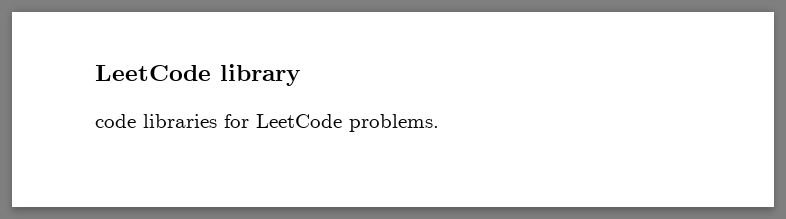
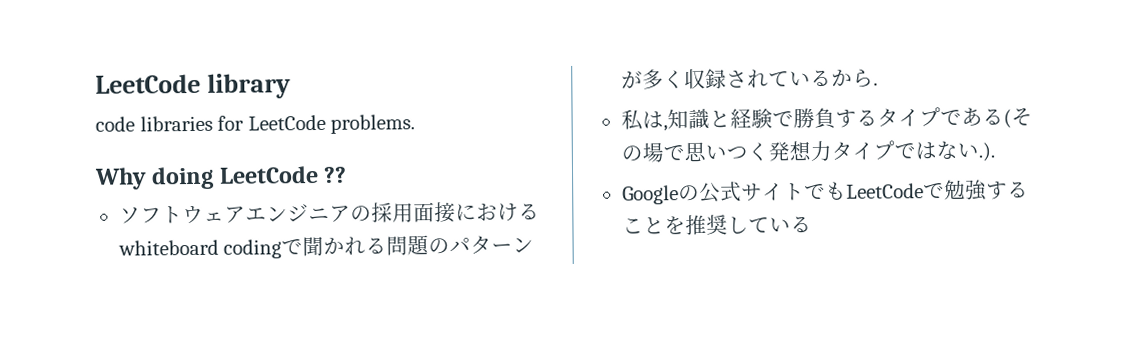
+ Why doing LeetCode ??
+ ソフトウェアエンジニアの採用面接におけるwhiteboard codingで聞かれる問題のパターンが多く収録されているから.
+ 私は,知識と経験で勝負するタイプである(その場で思いつく発想力タイプではない.).
+ Googleの公式サイトでもLeetCodeで勉強することを推奨している

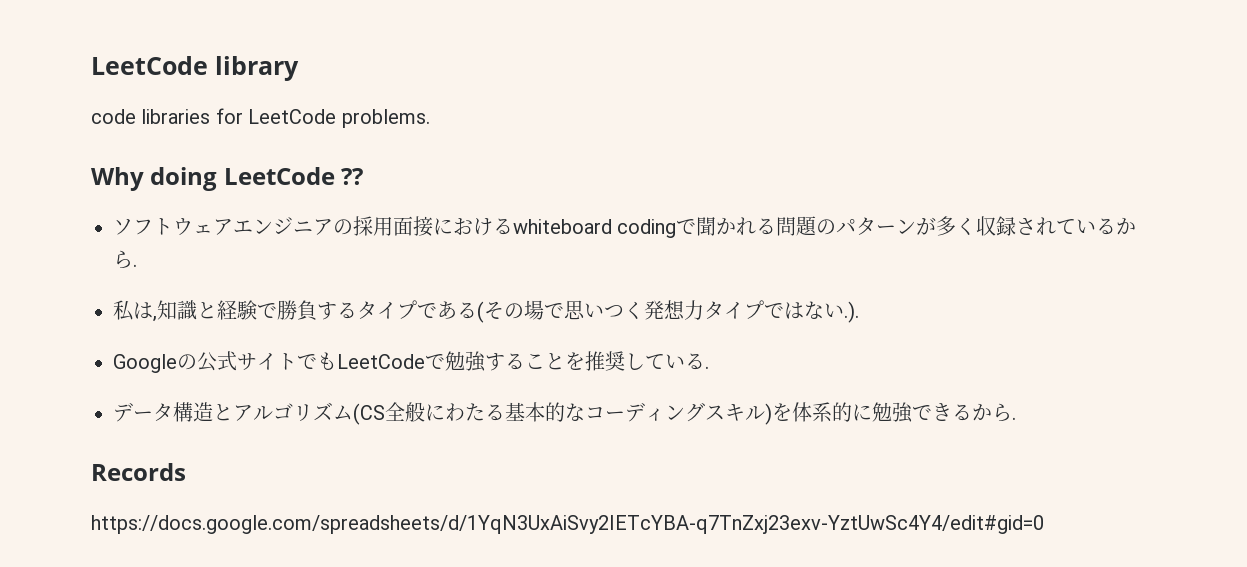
- Googleの公式サイトでもLeetCodeで勉強することを推奨している
+ Googleの公式サイトでもLeetCodeで勉強することを推奨している.
+ データ構造とアルゴリズム(CS全般にわたる基本的なコーディングスキル)を体系的に勉強できるから.
+ Records
+ https://docs.google.com/spreadsheets/d/1YqN3UxAiSvy2IETcYBA-q7TnZxj23exv-YztUwSc4Y4/edit#gid=0

